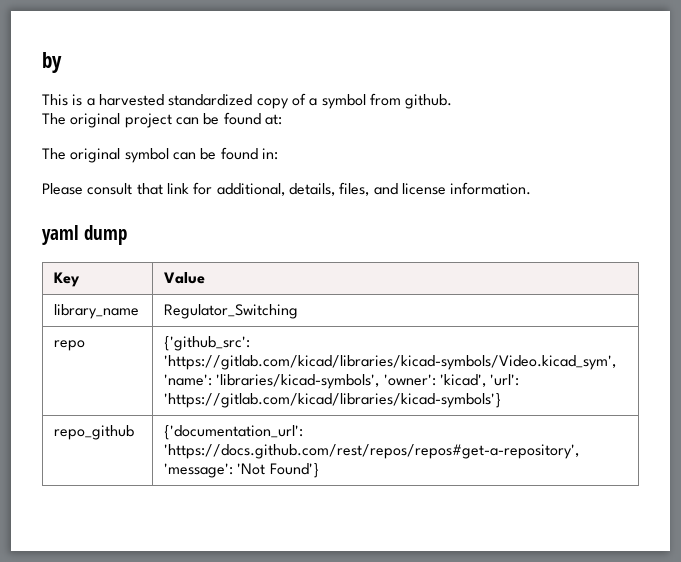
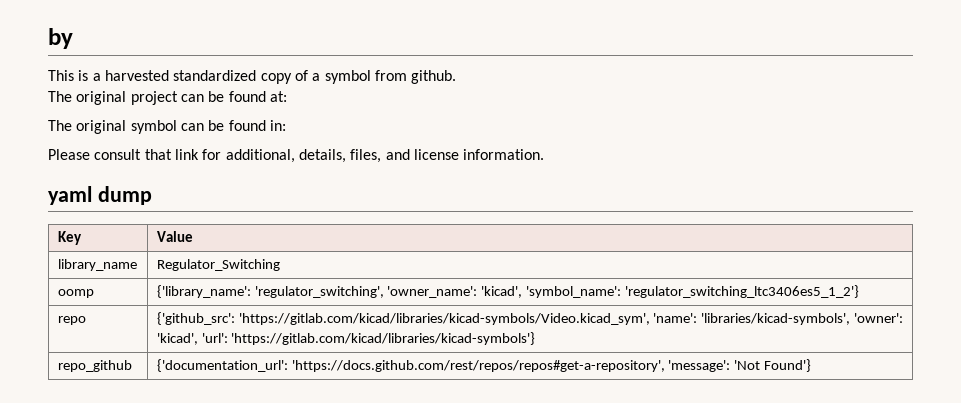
+ oomp | {'library_name': 'regulator_switching', 'owner_name': 'kicad', 'symbol_name': 'regulator_switching_ltc3406es5_1_2'}

